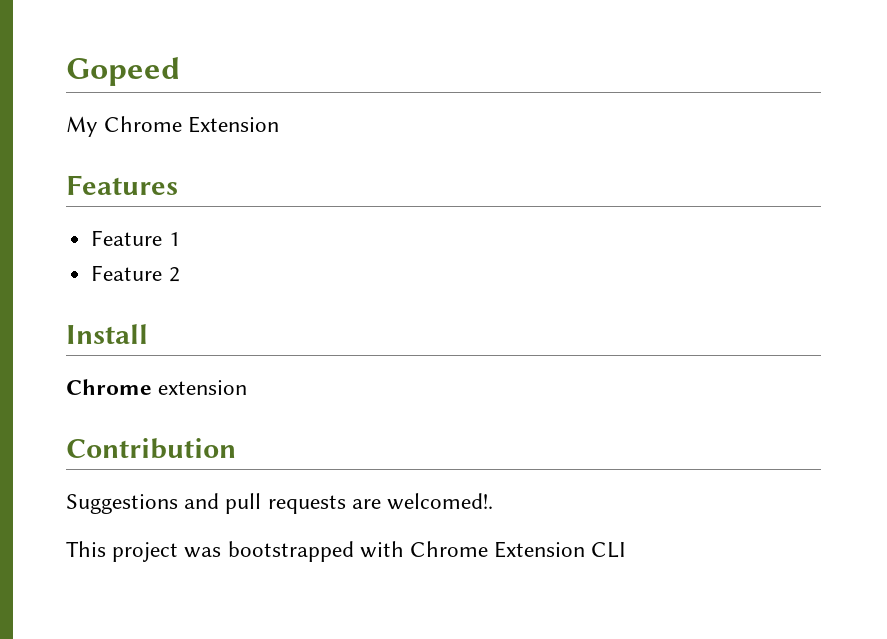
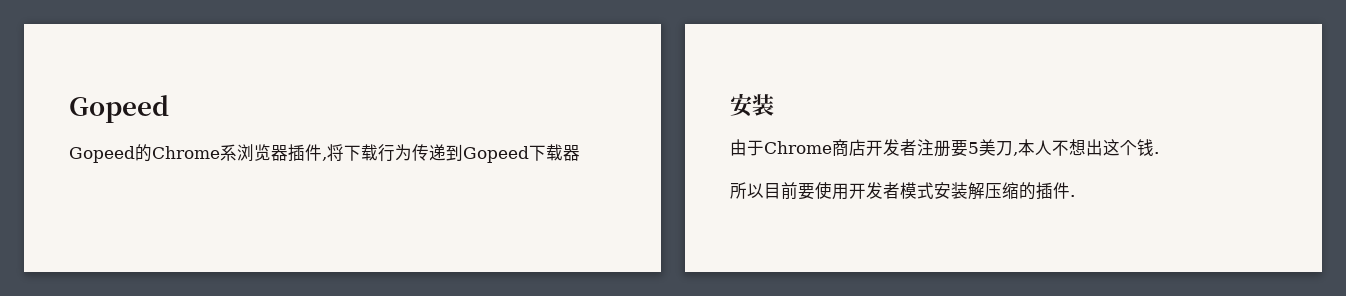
- My Chrome Extension
- Features
- Feature 1
- Feature 2
- Install
- Chrome extension
- Contribution
- Suggestions and pull requests are welcomed!.
- This project was bootstrapped with Chrome Extension CLI
+ Gopeed的Chrome系浏览器插件,将下载行为传递到Gopeed下载器
+ 安装
+ 由于Chrome商店开发者注册要5美刀,本人不想出这个钱.
+ 所以目前要使用开发者模式安装解压缩的插件.

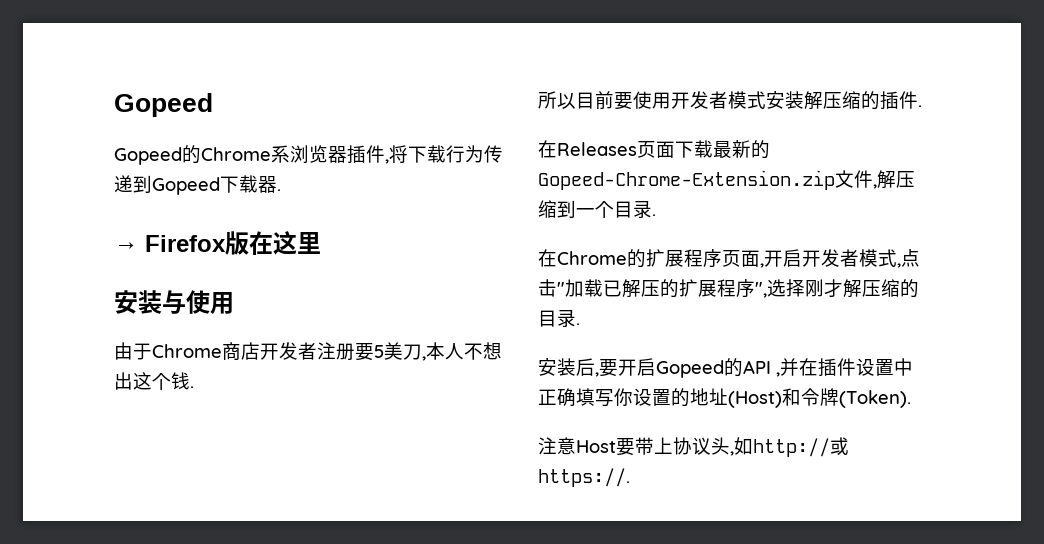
- Gopeed的Chrome系浏览器插件,将下载行为传递到Gopeed下载器
- 安装
+ Gopeed的Chrome系浏览器插件,将下载行为传递到Gopeed下载器.
+ → Firefox版在这里
+ 安装与使用
+ 在Releases页面下载最新的Gopeed-Chrome-Extension.zip文件,解压缩到一个目录.
+ 在Chrome的扩展程序页面,开启开发者模式,点击"加载已解压的扩展程序",选择刚才解压缩的目录.
+ 安装后,要开启Gopeed的API ,并在插件设置中正确填写你设置的地址(Host)和令牌(Token).
+ 注意Host要带上协议头,如http://或https://.

